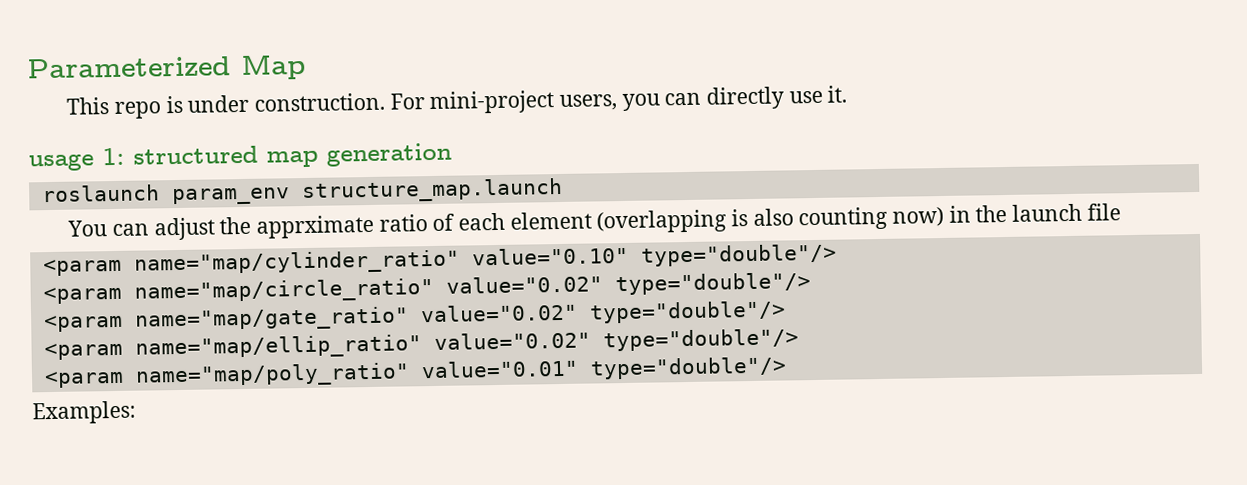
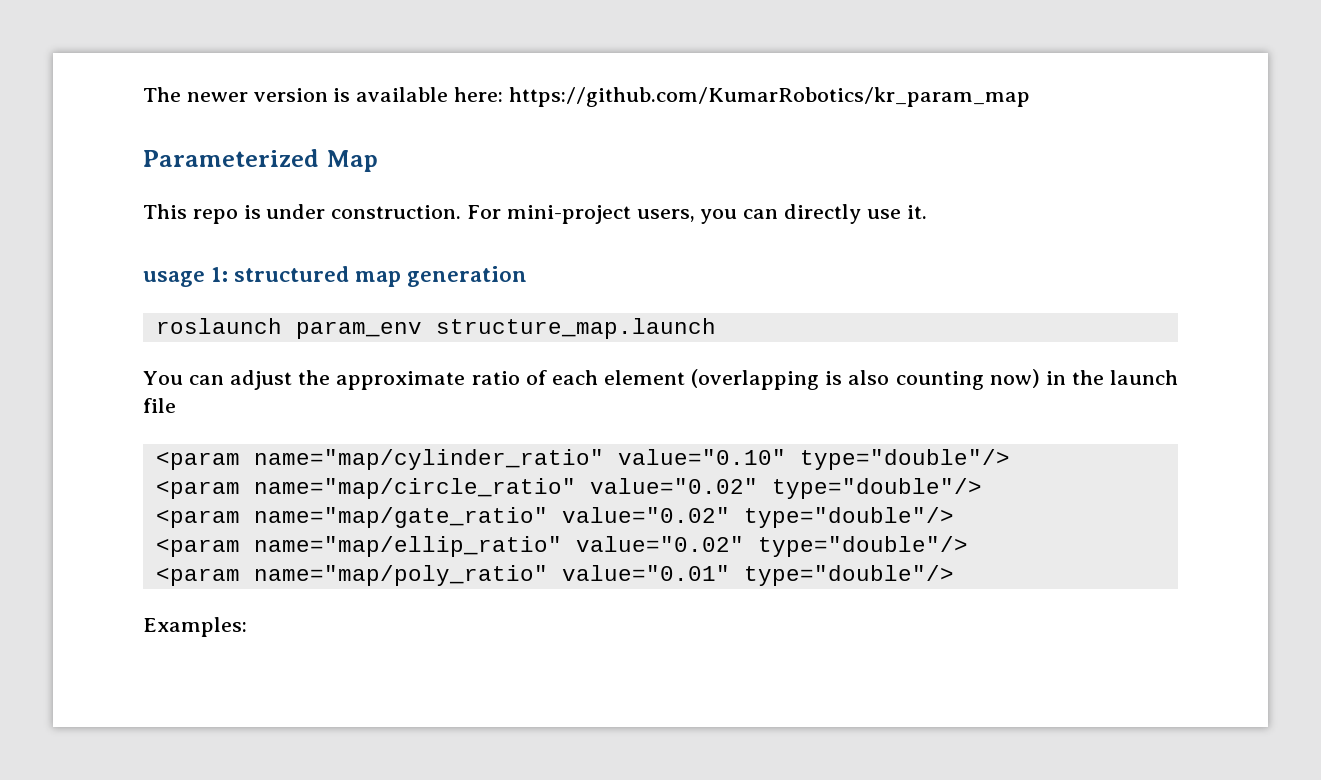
+ The newer version is available here: https://github.com/KumarRobotics/kr_param_map
- You can adjust the apprximate ratio of each element (overlapping is also counting now) in the launch file
+ You can adjust the approximate ratio of each element (overlapping is also counting now) in the launch file

